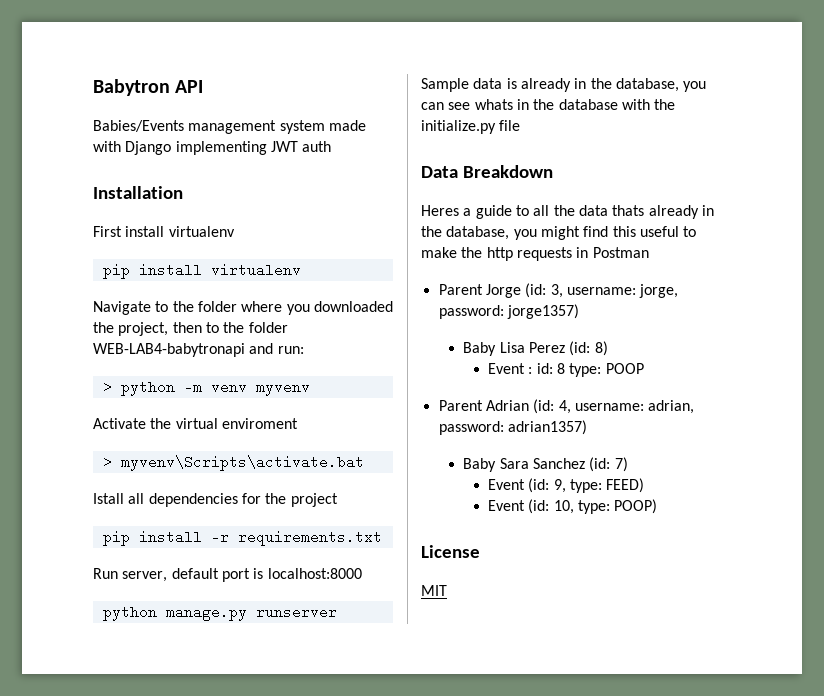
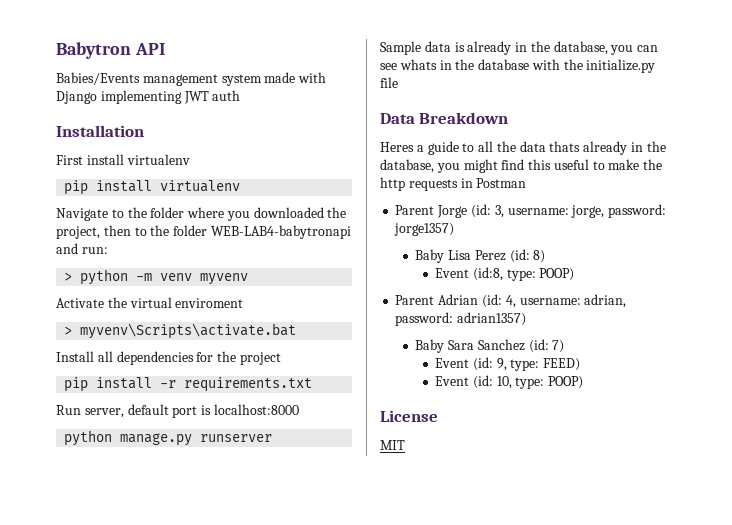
- Istall all dependencies for the project
+ Install all dependencies for the project
- Event : id: 8 type: POOP
+ Event (id:8, type: POOP)

